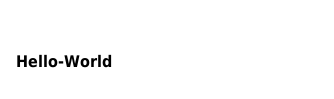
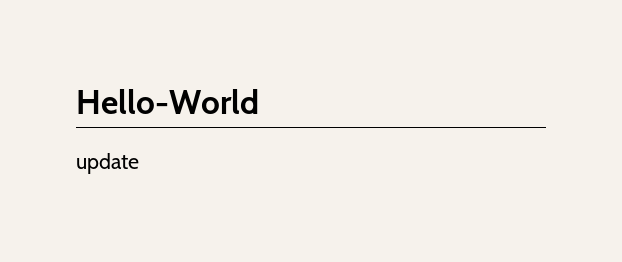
+ update

